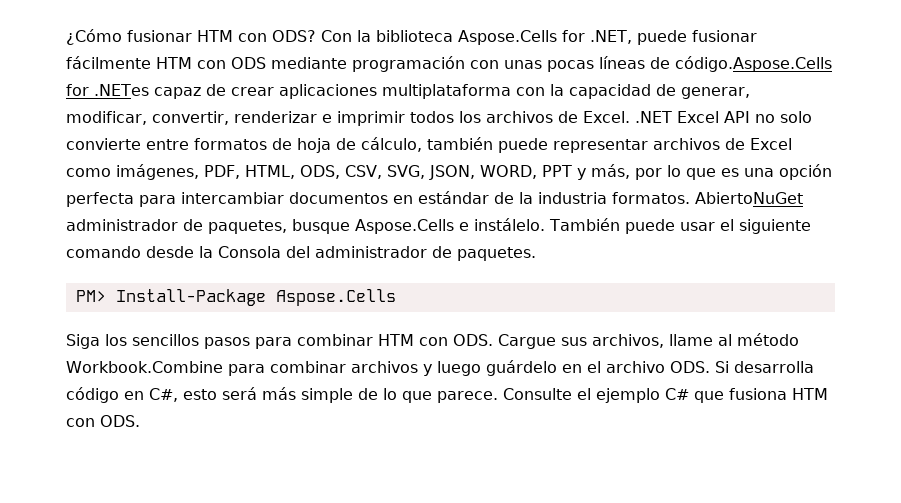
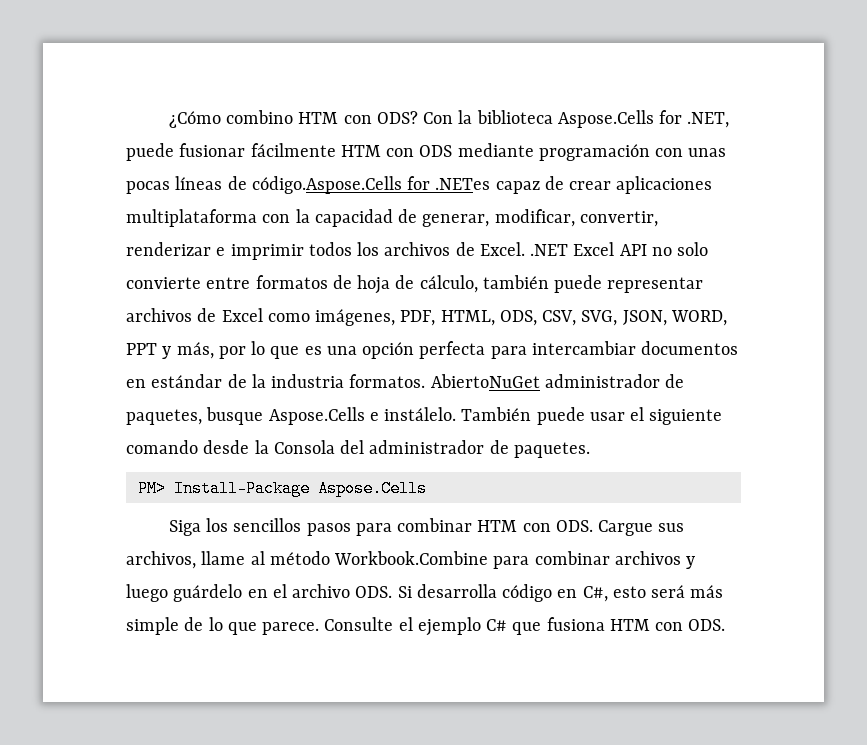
- ¿Cómo fusionar HTM con ODS?
+ ¿Cómo combino HTM con ODS?

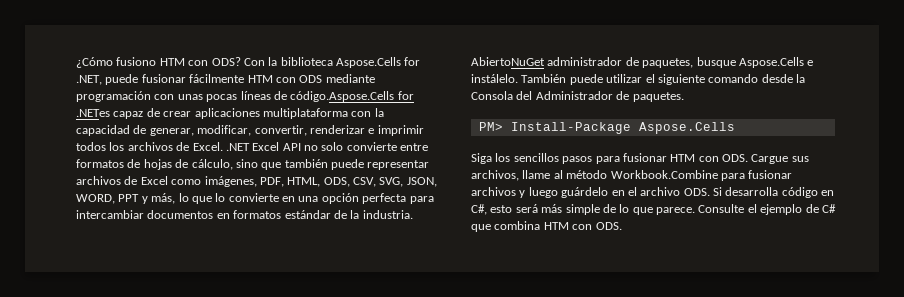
- ¿Cómo combino HTM con ODS?
+ ¿Cómo fusiono HTM con ODS?
- Con la biblioteca Aspose.Cells for .NET, puede fusionar fácilmente HTM con ODS mediante programación con unas pocas líneas de código.Aspose.Cells for .NETes capaz de crear aplicaciones multiplataforma con la capacidad de generar, modificar, convertir, renderizar e imprimir todos los archivos de Excel. .NET Excel API no solo convierte entre formatos de hoja de cálculo, también puede representar archivos de Excel como imágenes, PDF, HTML, ODS, CSV, SVG, JSON, WORD, PPT y más, por lo que es una opción perfecta para intercambiar documentos en estándar de la industria formatos.
+ Con la biblioteca Aspose.Cells for .NET, puede fusionar fácilmente HTM con ODS mediante programación con unas pocas líneas de código.Aspose.Cells for .NETes capaz de crear aplicaciones multiplataforma con la capacidad de generar, modificar, convertir, renderizar e imprimir todos los archivos de Excel. .NET Excel API no solo convierte entre formatos de hojas de cálculo, sino que también puede representar archivos de Excel como imágenes, PDF, HTML, ODS, CSV, SVG, JSON, WORD, PPT y más, lo que lo convierte en una opción perfecta para intercambiar documentos en formatos estándar de la industria.
- También puede usar el siguiente comando desde la Consola del administrador de paquetes.
+ También puede utilizar el siguiente comando desde la Consola del Administrador de paquetes.
- Siga los sencillos pasos para combinar HTM con ODS. Cargue sus archivos, llame al método Workbook.Combine para combinar archivos y luego guárdelo en el archivo ODS. Si desarrolla código en C#, esto será más simple de lo que parece.
+ Siga los sencillos pasos para fusionar HTM con ODS. Cargue sus archivos, llame al método Workbook.Combine para fusionar archivos y luego guárdelo en el archivo ODS. Si desarrolla código en C#, esto será más simple de lo que parece.
- Consulte el ejemplo C# que fusiona HTM con ODS.
+ Consulte el ejemplo de C# que combina HTM con ODS.

